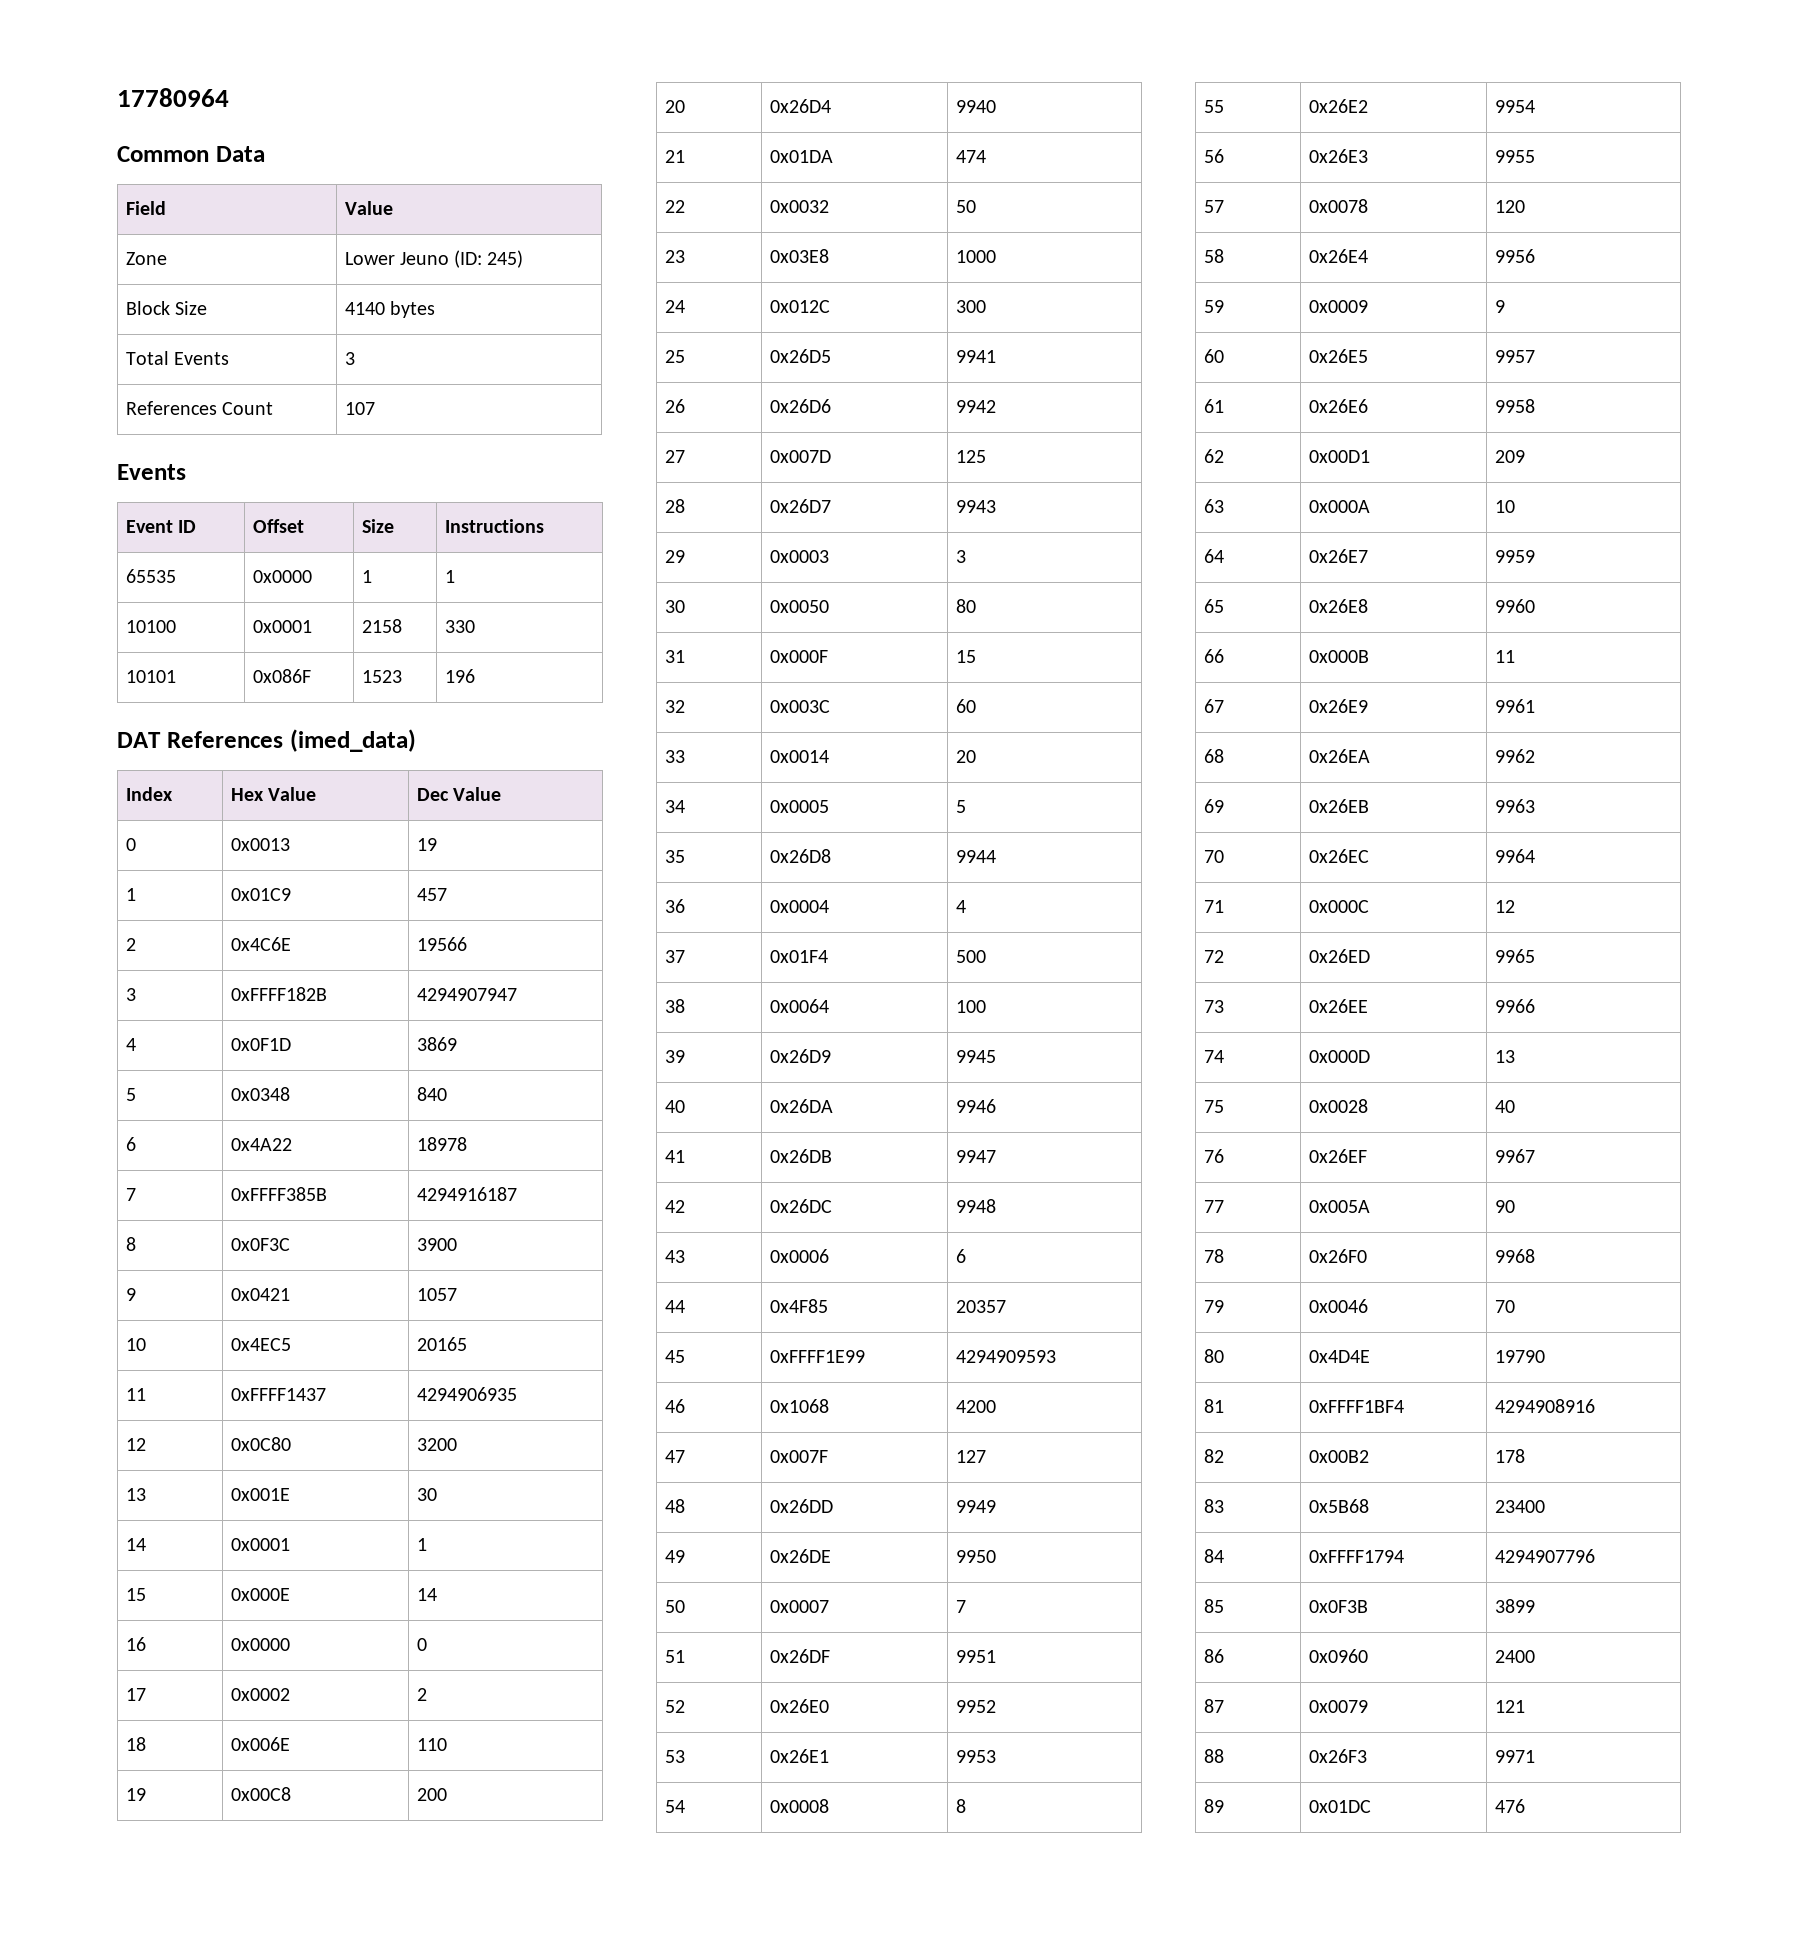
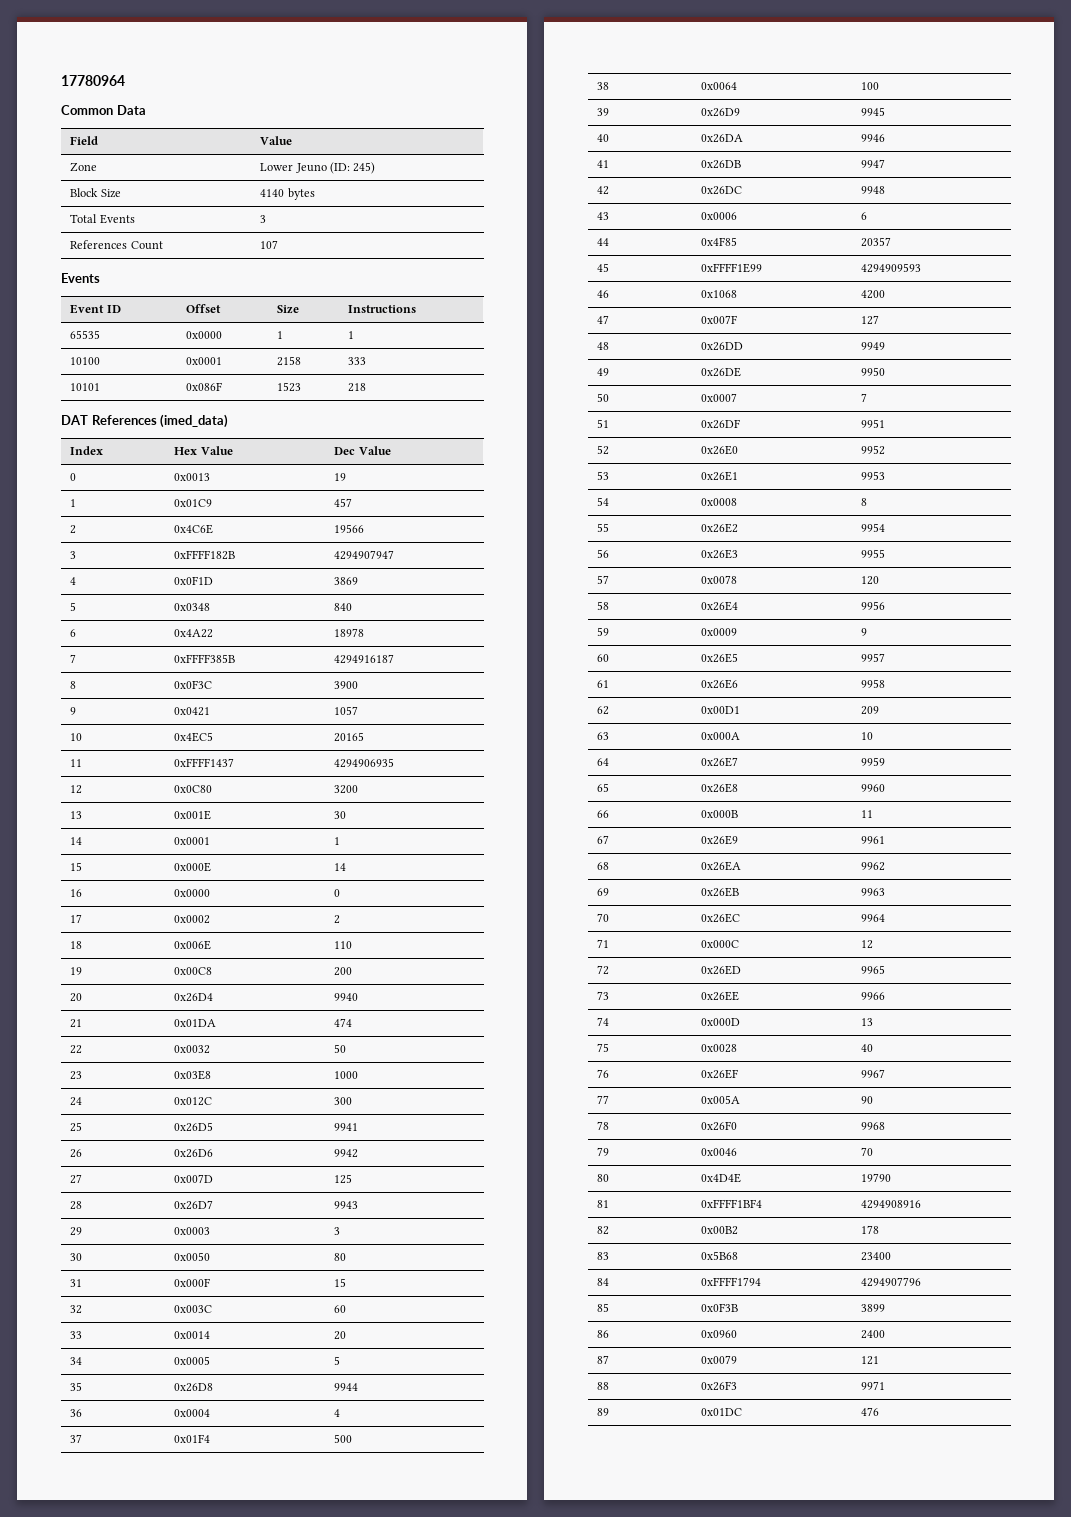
- 10100 | 0x0001 | 2158 | 330
+ 10100 | 0x0001 | 2158 | 333
- 10101 | 0x086F | 1523 | 196
+ 10101 | 0x086F | 1523 | 218

